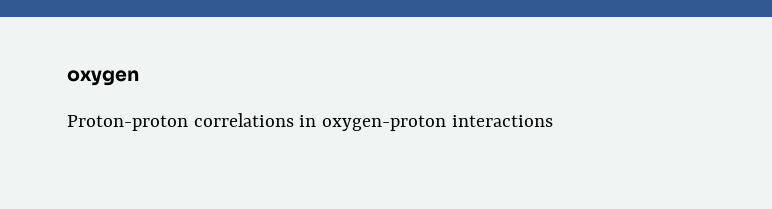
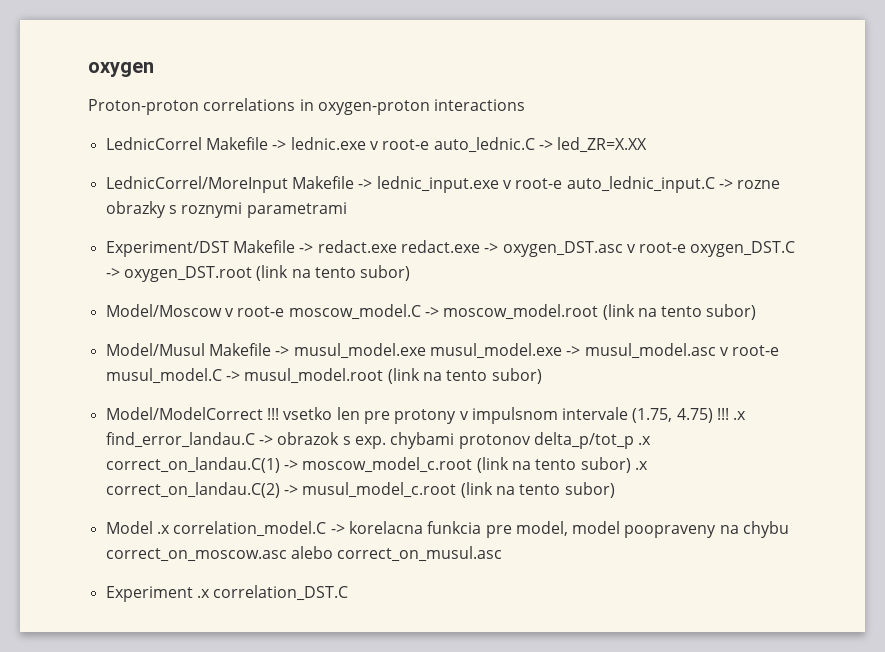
+ LednicCorrel Makefile -> lednic.exe v root-e auto_lednic.C -> led_ZR=X.XX
+ LednicCorrel/MoreInput Makefile -> lednic_input.exe v root-e auto_lednic_input.C -> rozne obrazky s roznymi parametrami
+ Experiment/DST Makefile -> redact.exe redact.exe -> oxygen_DST.asc v root-e oxygen_DST.C -> oxygen_DST.root (link na tento subor)
+ Model/Moscow v root-e moscow_model.C -> moscow_model.root (link na tento subor)
+ Model/Musul Makefile -> musul_model.exe musul_model.exe -> musul_model.asc v root-e musul_model.C -> musul_model.root (link na tento subor)
+ Model/ModelCorrect !!! vsetko len pre protony v impulsnom intervale (1.75, 4.75) !!! .x find_error_landau.C -> obrazok s exp. chybami protonov delta_p/tot_p .x correct_on_landau.C(1) -> moscow_model_c.root (link na tento subor) .x correct_on_landau.C(2) -> musul_model_c.root (link na tento subor)
+ Model .x correlation_model.C -> korelacna funkcia pre model, model poopraveny na chybu correct_on_moscow.asc alebo correct_on_musul.asc
+ Experiment .x correlation_DST.C

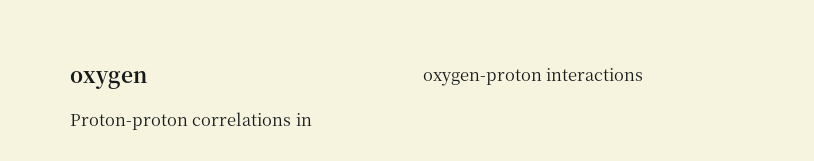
- LednicCorrel Makefile -> lednic.exe v root-e auto_lednic.C -> led_ZR=X.XX
- LednicCorrel/MoreInput Makefile -> lednic_input.exe v root-e auto_lednic_input.C -> rozne obrazky s roznymi parametrami
- Experiment/DST Makefile -> redact.exe redact.exe -> oxygen_DST.asc v root-e oxygen_DST.C -> oxygen_DST.root (link na tento subor)
- Model/Moscow v root-e moscow_model.C -> moscow_model.root (link na tento subor)
- Model/Musul Makefile -> musul_model.exe musul_model.exe -> musul_model.asc v root-e musul_model.C -> musul_model.root (link na tento subor)
- Model/ModelCorrect !!! vsetko len pre protony v impulsnom intervale (1.75, 4.75) !!! .x find_error_landau.C -> obrazok s exp. chybami protonov delta_p/tot_p .x correct_on_landau.C(1) -> moscow_model_c.root (link na tento subor) .x correct_on_landau.C(2) -> musul_model_c.root (link na tento subor)
- Model .x correlation_model.C -> korelacna funkcia pre model, model poopraveny na chybu correct_on_moscow.asc alebo correct_on_musul.asc
- Experiment .x correlation_DST.C

